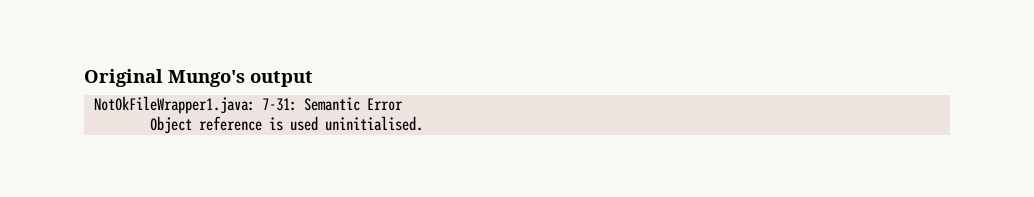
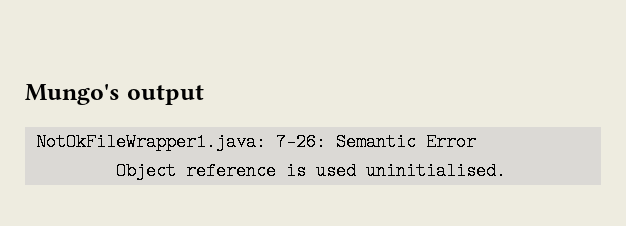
- Original Mungo's output
+ Mungo's output
- NotOkFileWrapper1.java: 7-31: Semantic Error
+ NotOkFileWrapper1.java: 7-26: Semantic Error

